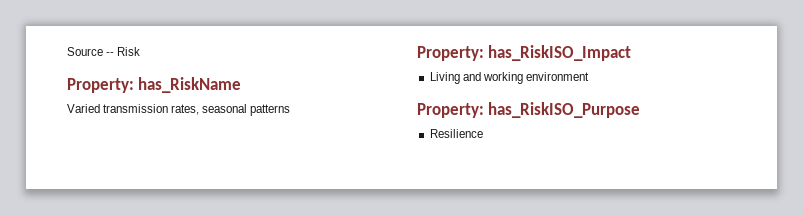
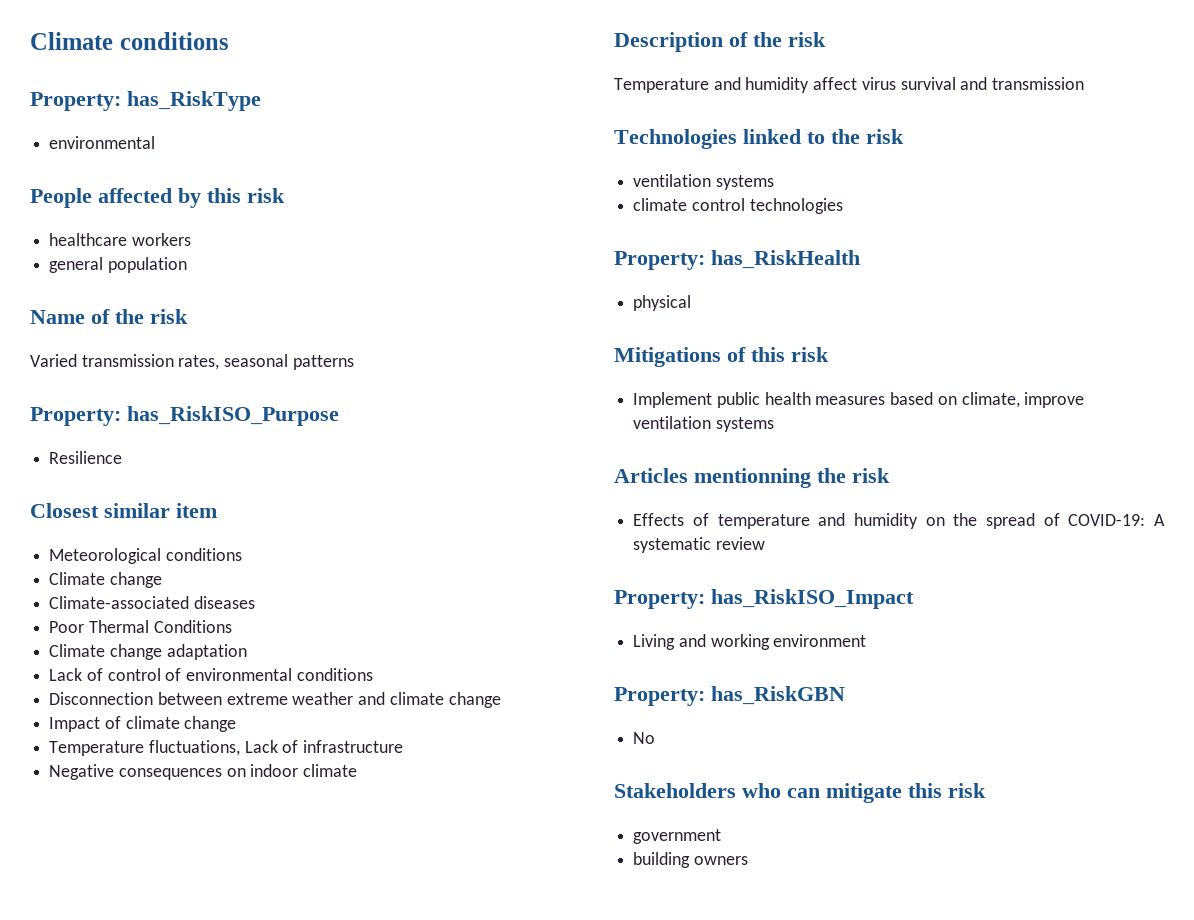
- Source -- Risk
- Property: has_RiskName
+ Climate conditions
+ Property: has_RiskType
+ environmental
+ People affected by this risk
+ healthcare workers
+ general population
+ Name of the risk
+ Property: has_RiskISO_Purpose
+ Resilience
+ Closest similar item
+ Meteorological conditions
+ Climate change
+ Climate-associated diseases
+ Poor Thermal Conditions
+ Climate change adaptation
+ Lack of control of environmental conditions
+ Disconnection between extreme weather and climate change
+ Impact of climate change
+ Temperature fluctuations, Lack of infrastructure
+ Negative consequences on indoor climate
+ Description of the risk
+ Temperature and humidity affect virus survival and transmission
+ Technologies linked to the risk
+ ventilation systems
+ climate control technologies
+ Property: has_RiskHealth
+ physical
+ Mitigations of this risk
+ Implement public health measures based on climate, improve ventilation systems
+ Articles mentionning the risk
+ Effects of temperature and humidity on the spread of COVID-19: A systematic review
- Property: has_RiskISO_Purpose
- Resilience
+ Property: has_RiskGBN
+ No
+ Stakeholders who can mitigate this risk
+ government
+ building owners

